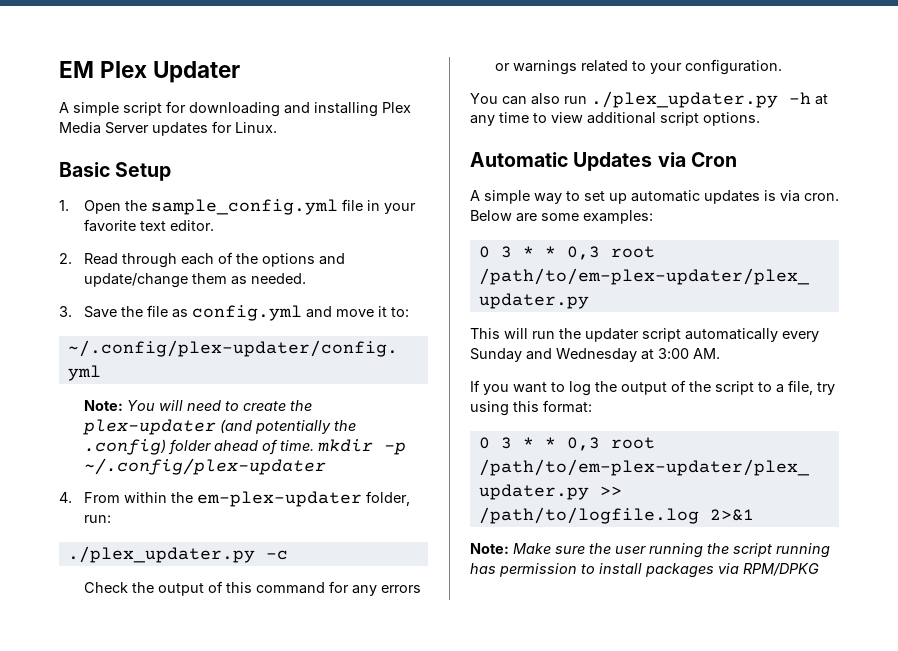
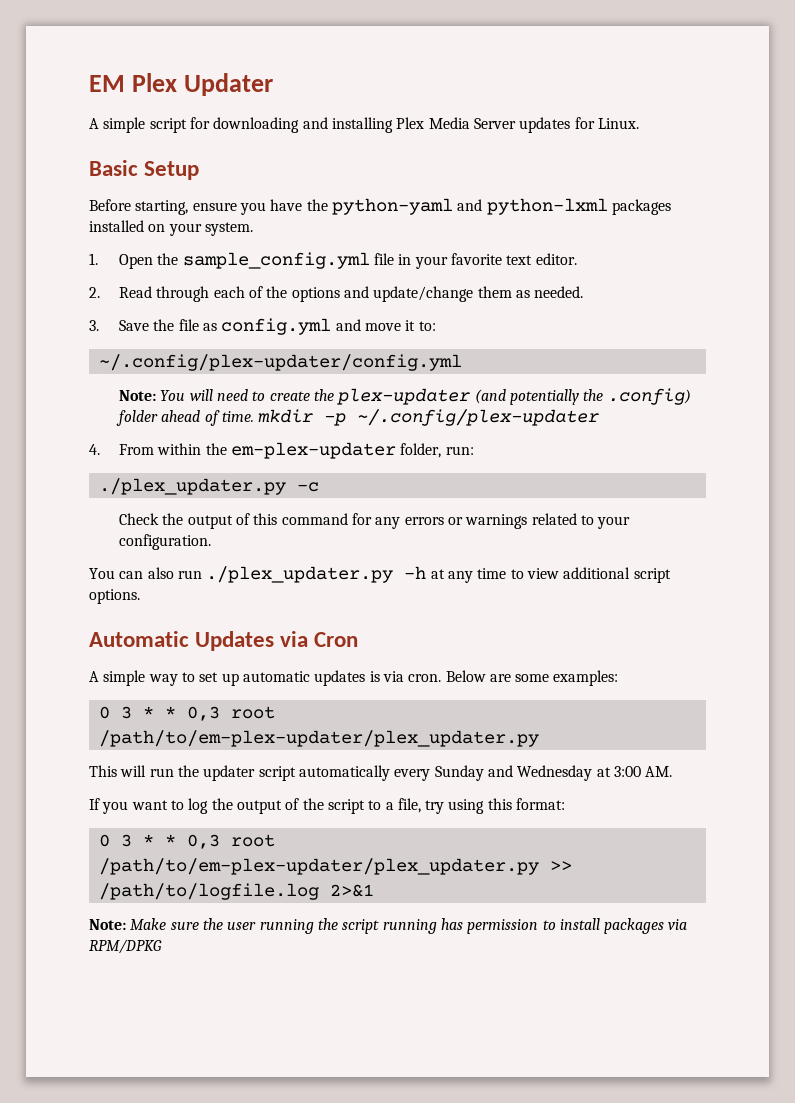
+ Before starting, ensure you have the python-yaml and python-lxml packages installed on your system.

